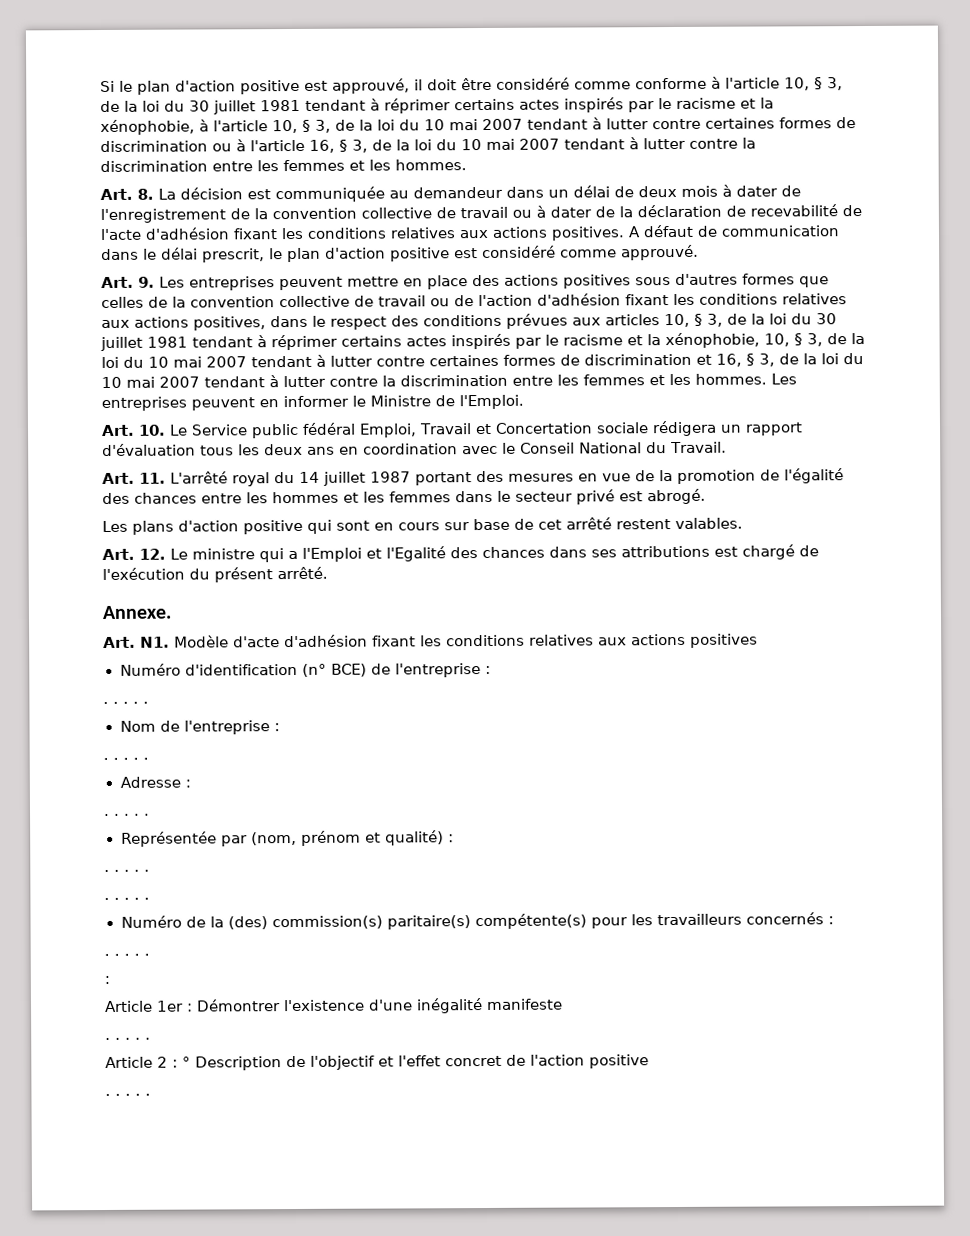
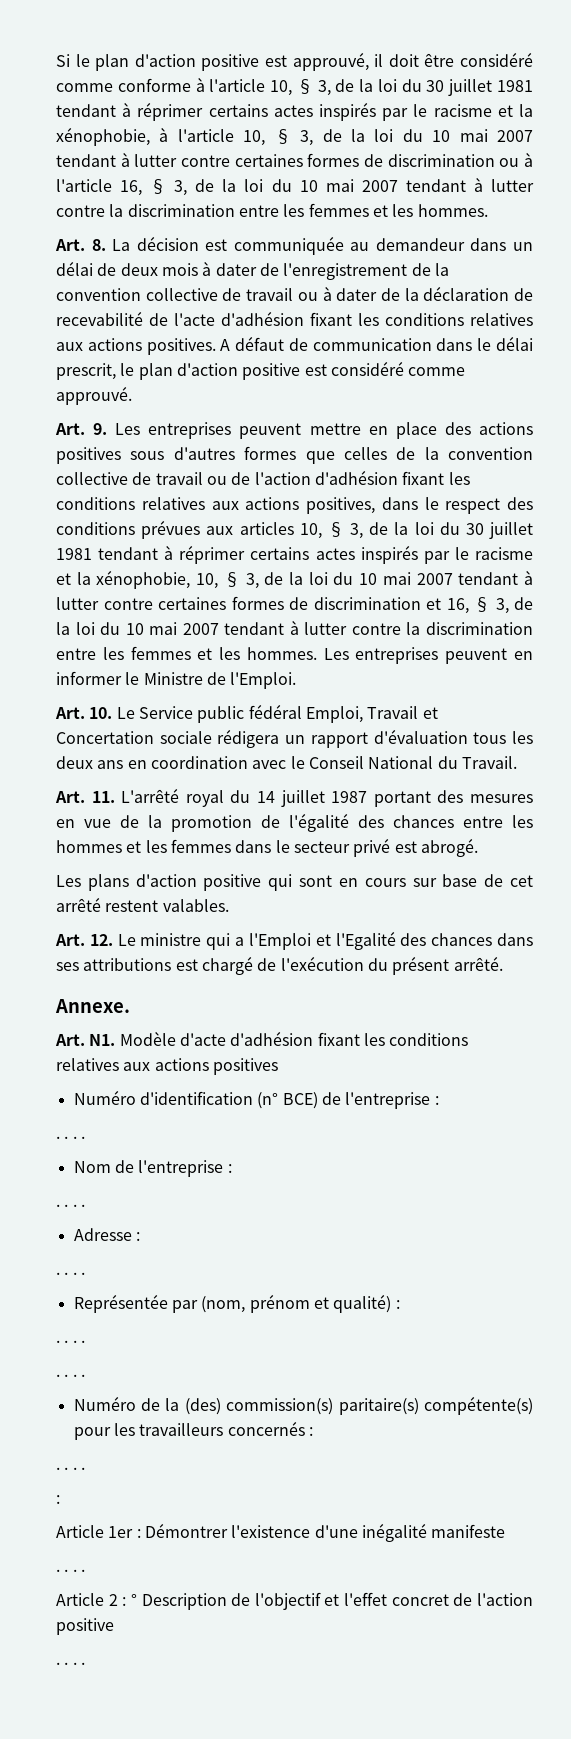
  Numéro d'identification (n° BCE) de l'entreprise :
- . . . . .
+ . . . .
  Nom de l'entreprise :
- . . . . .
+ . . . .
  Adresse :
- . . . . .
+ . . . .
  Représentée par (nom, prénom et qualité) :
- . . . . .
- . . . . .
+ . . . .
+ . . . .
  Numéro de la (des) commission(s) paritaire(s) compétente(s) pour les travailleurs concernés :
- . . . . .
+ . . . .
  Article 1er : Démontrer l'existence d'une inégalité manifeste
- . . . . .
+ . . . .
  Article 2 : ° Description de l'objectif et l'effet concret de l'action positive
- . . . . .
+ . . . .

